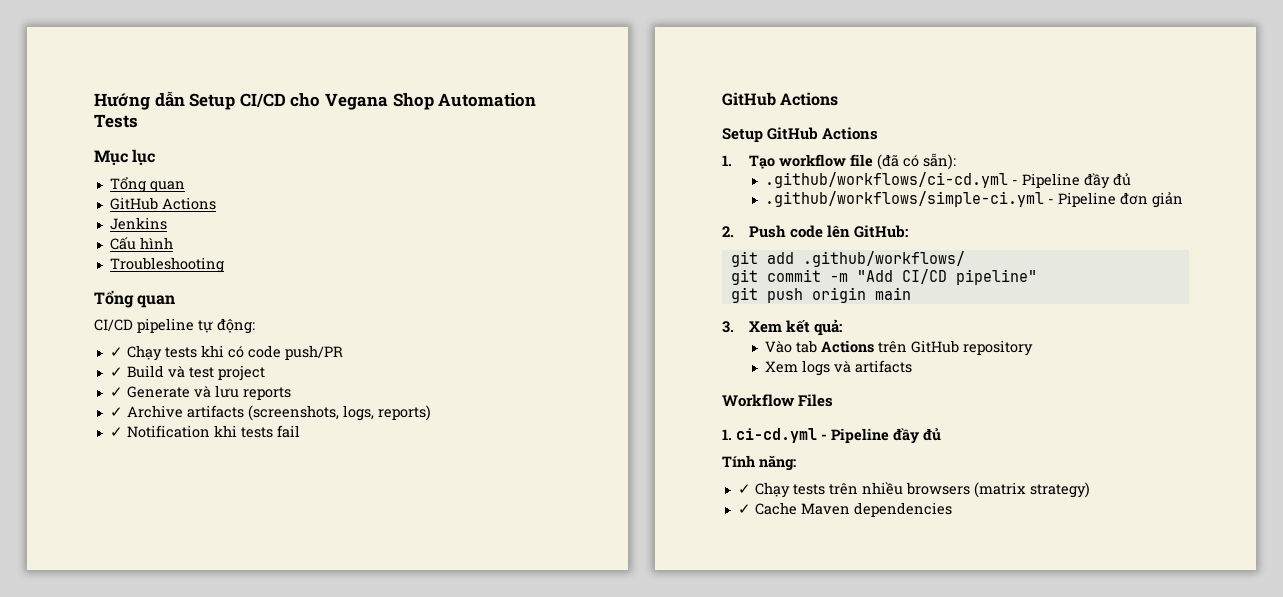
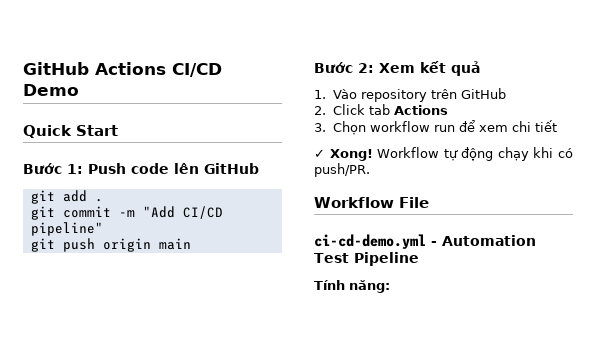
- Hướng dẫn Setup CI/CD cho Vegana Shop Automation Tests
- Mục lục
- Tổng quan
- GitHub Actions
- Jenkins
- Cấu hình
- Troubleshooting
- Tổng quan
- CI/CD pipeline tự động:
- ✓ Chạy tests khi có code push/PR
- ✓ Build và test project
- ✓ Generate và lưu reports
- ✓ Archive artifacts (screenshots, logs, reports)
- ✓ Notification khi tests fail
- GitHub Actions
- Setup GitHub Actions
- 1. Tạo workflow file (đã có sẵn):
- .github/workflows/ci-cd.yml - Pipeline đầy đủ
- .github/workflows/simple-ci.yml - Pipeline đơn giản
- 2. Push code lên GitHub:
+ GitHub Actions CI/CD Demo
+ Quick Start
+ Bước 1: Push code lên GitHub
- git add .github/workflows/
+ git add .
- 3. Xem kết quả:
- Vào tab Actions trên GitHub repository
- Xem logs và artifacts
- Workflow Files
- 1. ci-cd.yml - Pipeline đầy đủ
+ Bước 2: Xem kết quả
+ 1. Vào repository trên GitHub
+ 2. Click tab Actions
+ 3. Chọn workflow run để xem chi tiết
+ ✓ Xong! Workflow tự động chạy khi có push/PR.
+ Workflow File
+ ci-cd-demo.yml - Automation Test Pipeline
- ✓ Chạy tests trên nhiều browsers (matrix strategy)
- ✓ Cache Maven dependencies

